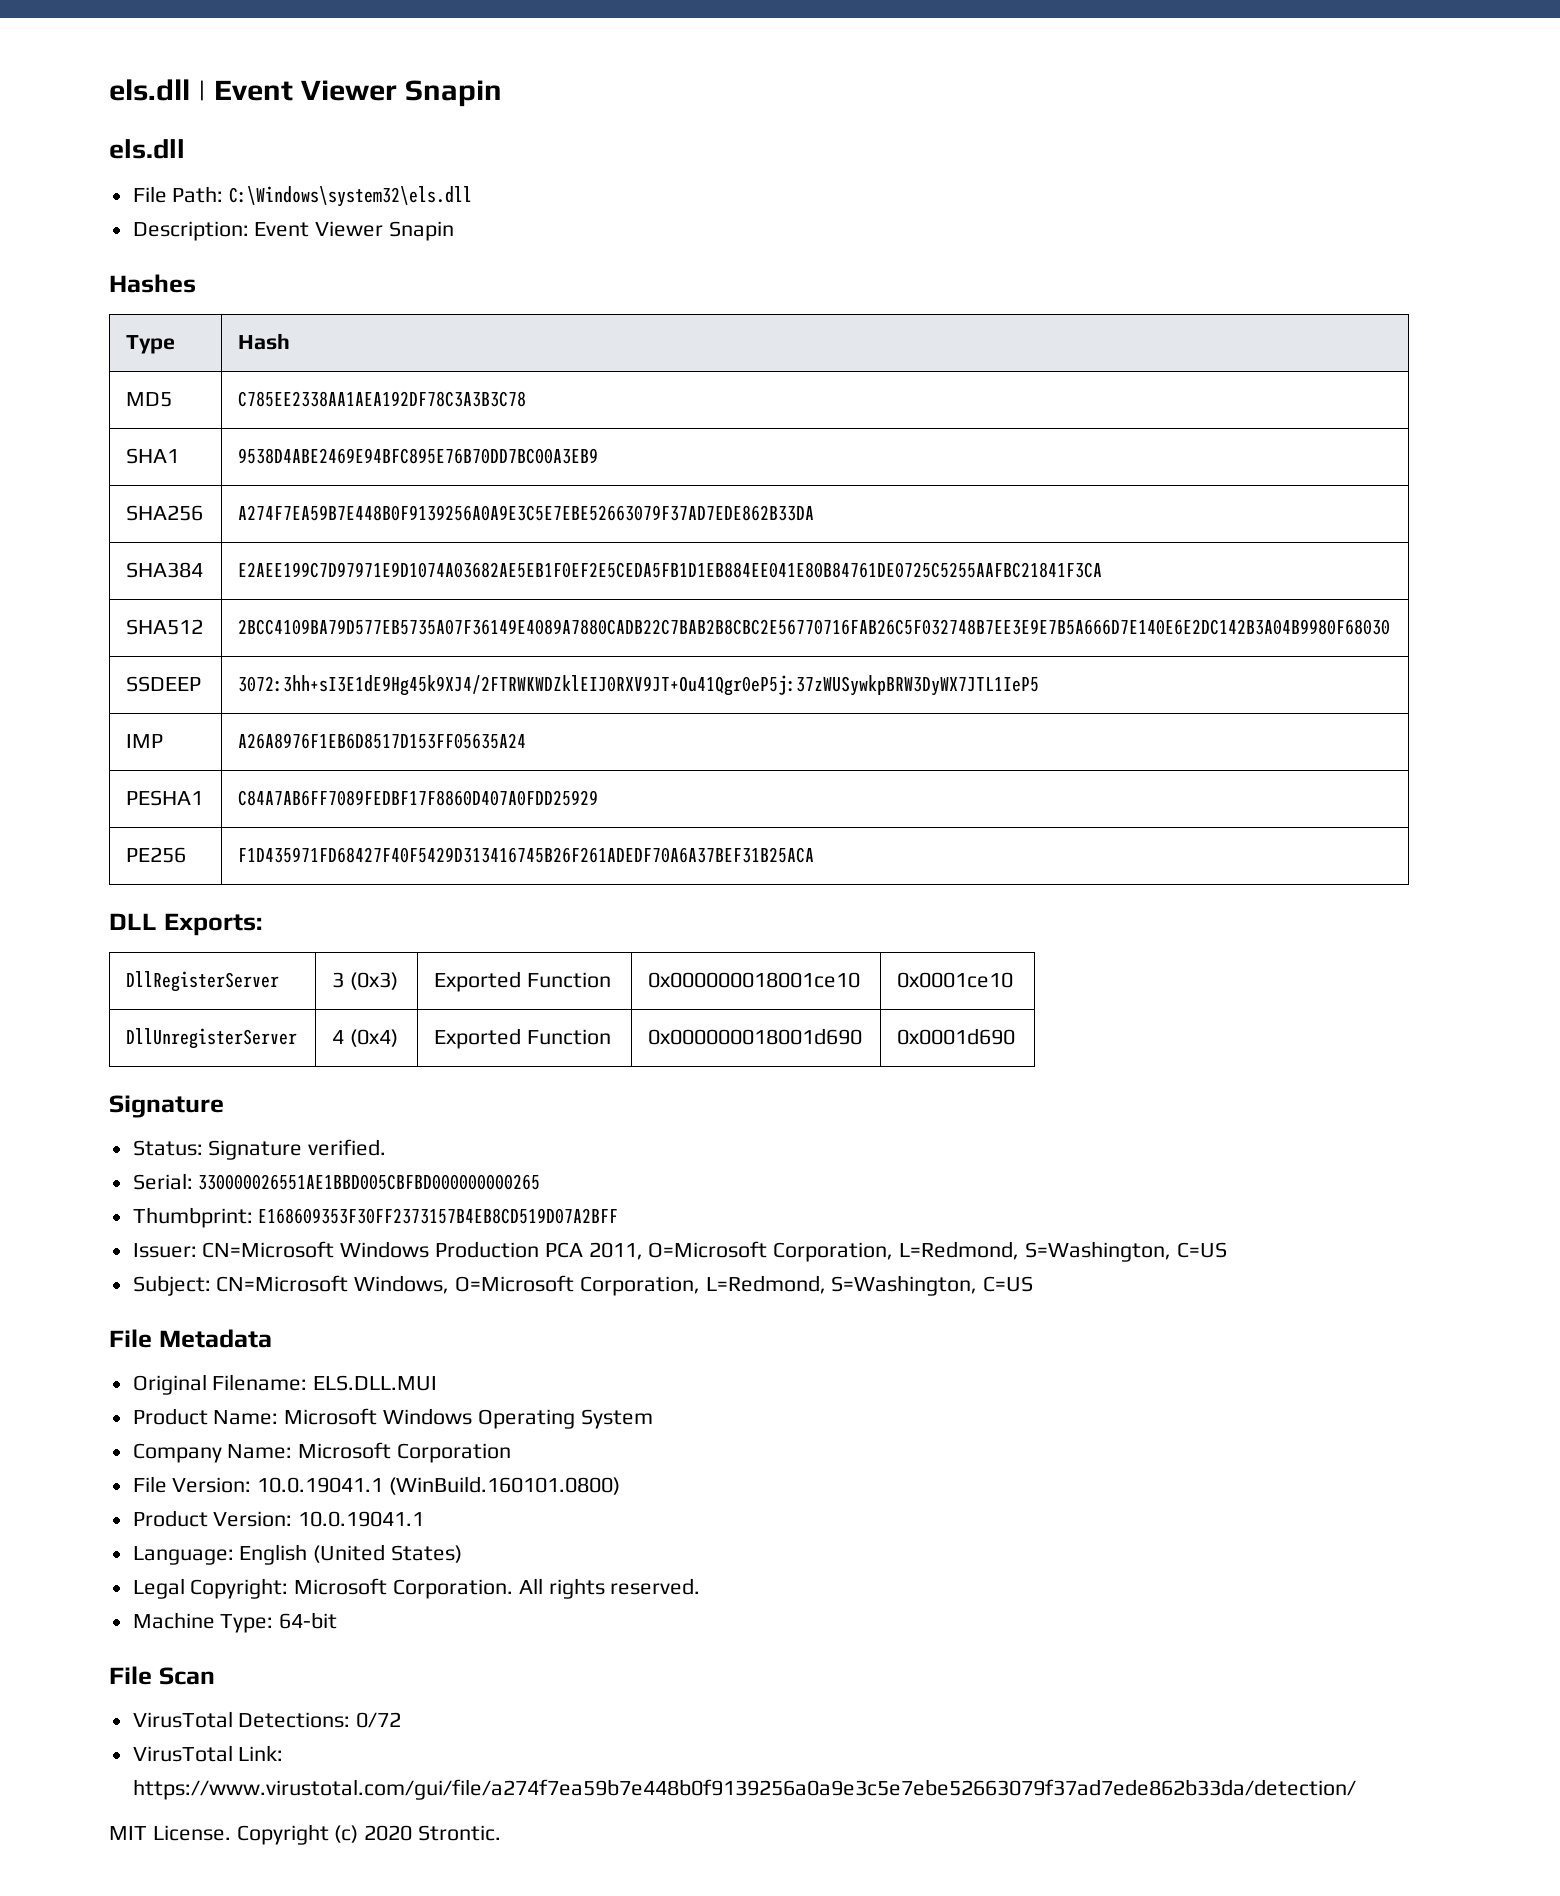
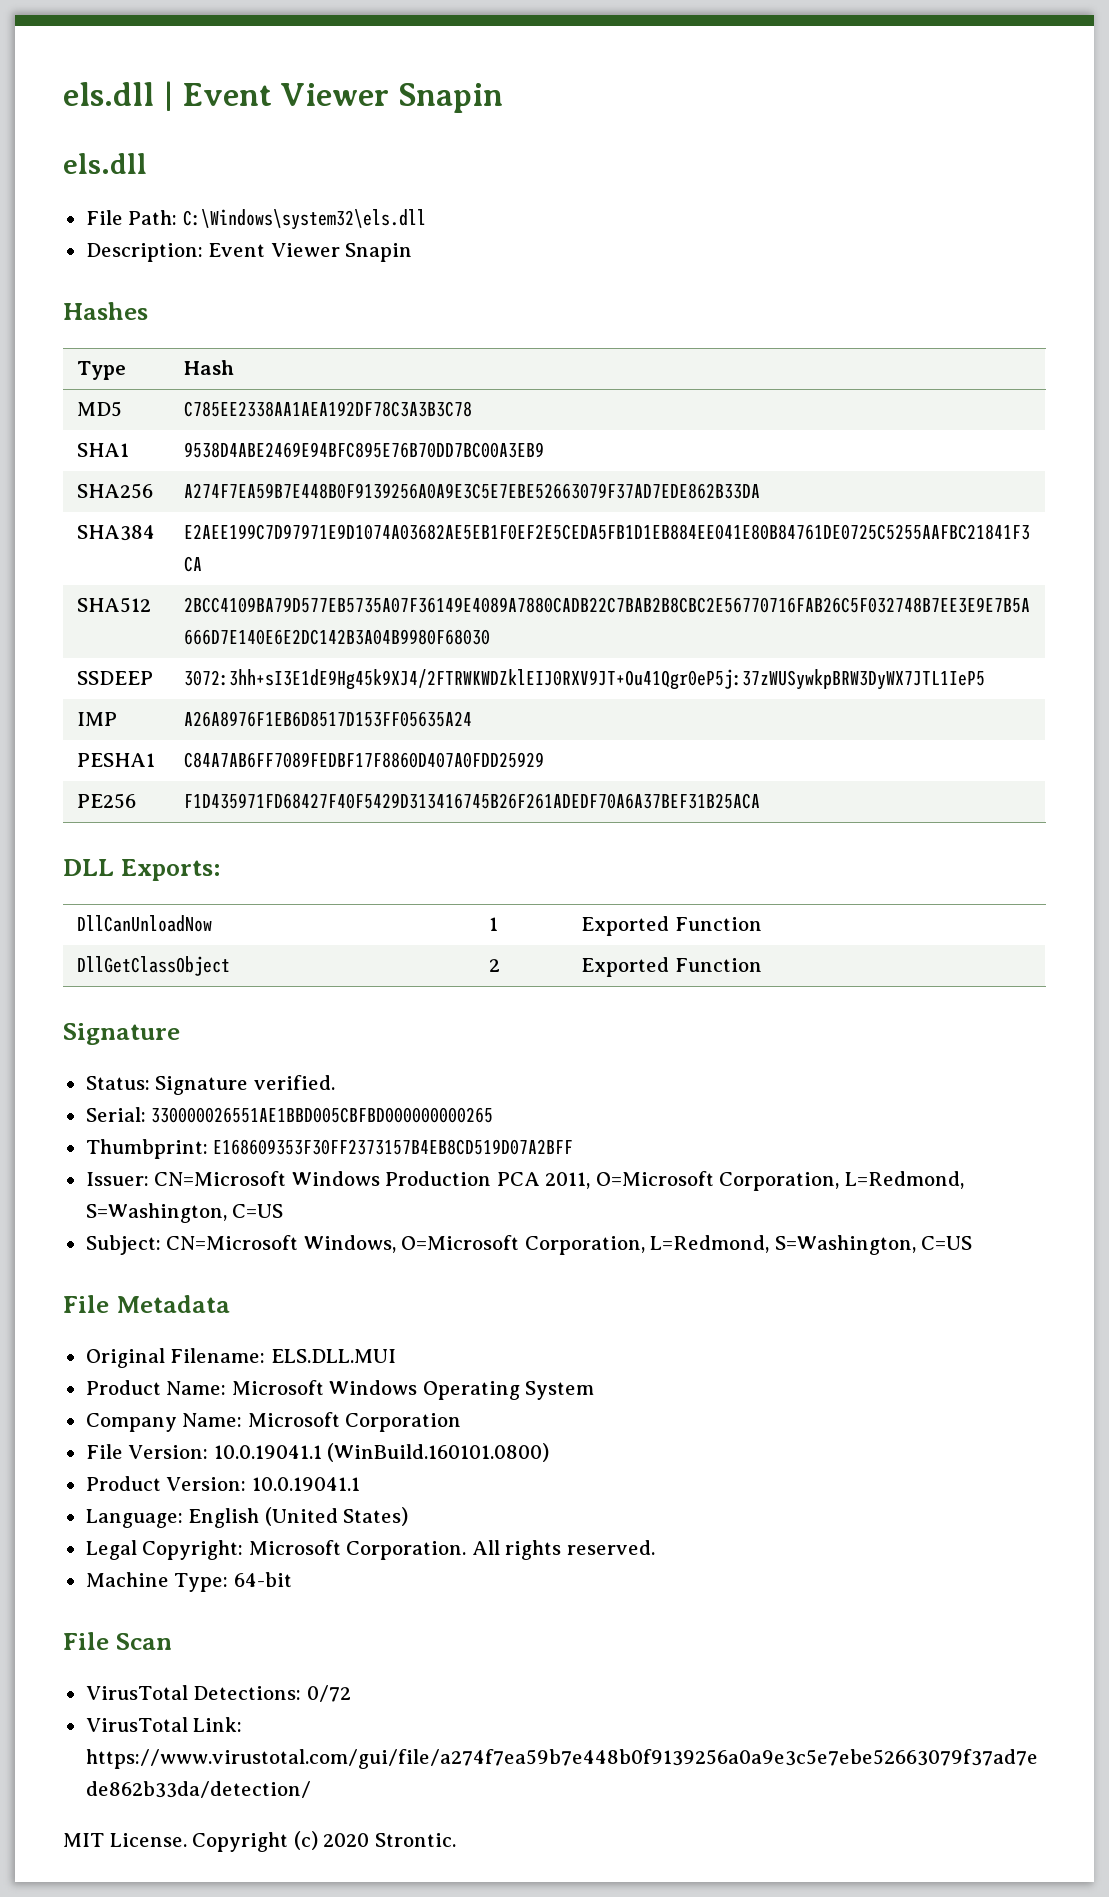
- DllRegisterServer | 3 (0x3) | Exported Function | 0x000000018001ce10 | 0x0001ce10
- DllUnregisterServer | 4 (0x4) | Exported Function | 0x000000018001d690 | 0x0001d690
+ DllCanUnloadNow | 1 | Exported Function
+ DllGetClassObject | 2 | Exported Function

